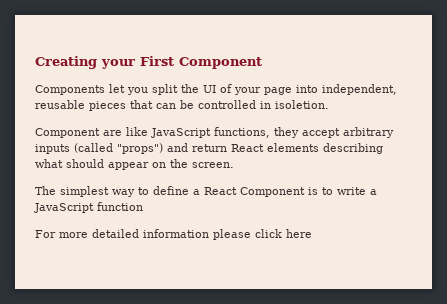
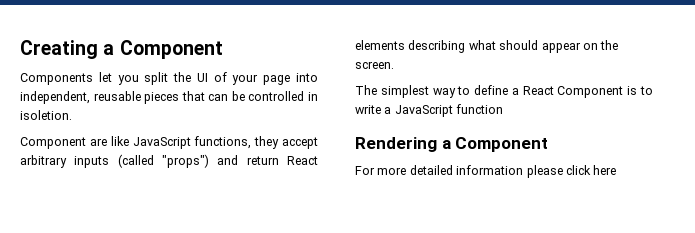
- Creating your First Component
+ Creating a Component
+ Rendering a Component

